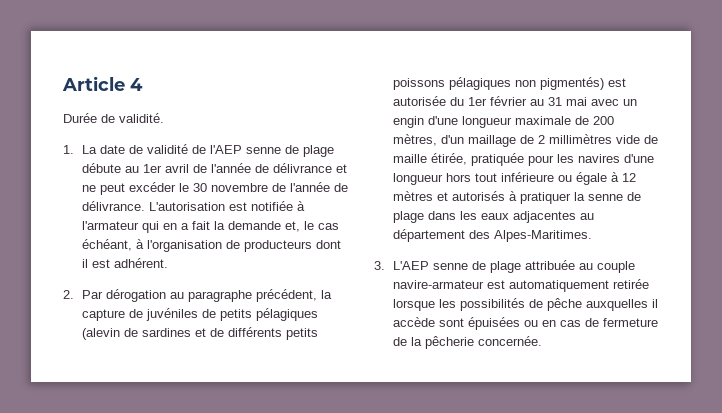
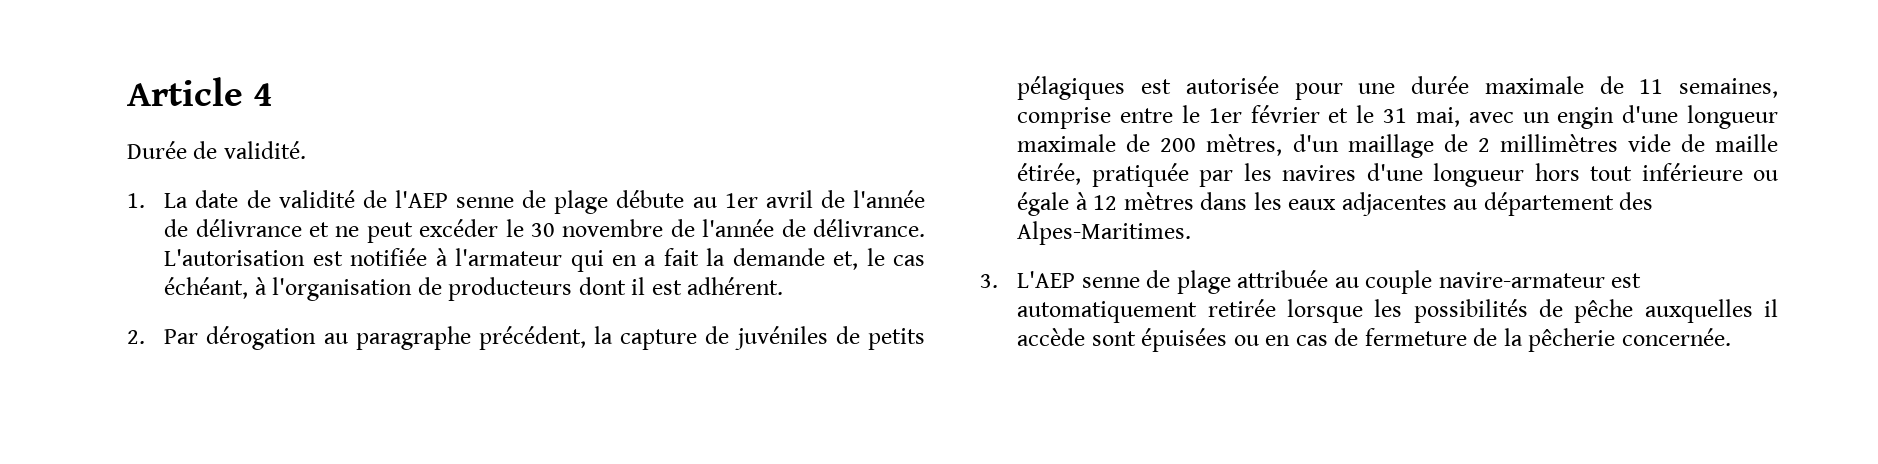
- 2. Par dérogation au paragraphe précédent, la capture de juvéniles de petits pélagiques (alevin de sardines et de différents petits poissons pélagiques non pigmentés) est autorisée du 1er février au 31 mai avec un engin d'une longueur maximale de 200 mètres, d'un maillage de 2 millimètres vide de maille étirée, pratiquée pour les navires d'une longueur hors tout inférieure ou égale à 12 mètres et autorisés à pratiquer la senne de plage dans les eaux adjacentes au département des Alpes-Maritimes.
+ 2. Par dérogation au paragraphe précédent, la capture de juvéniles de petits pélagiques est autorisée pour une durée maximale de 11 semaines, comprise entre le 1er février et le 31 mai, avec un engin d'une longueur maximale de 200 mètres, d'un maillage de 2 millimètres vide de maille étirée, pratiquée par les navires d'une longueur hors tout inférieure ou égale à 12 mètres dans les eaux adjacentes au département des Alpes-Maritimes.

